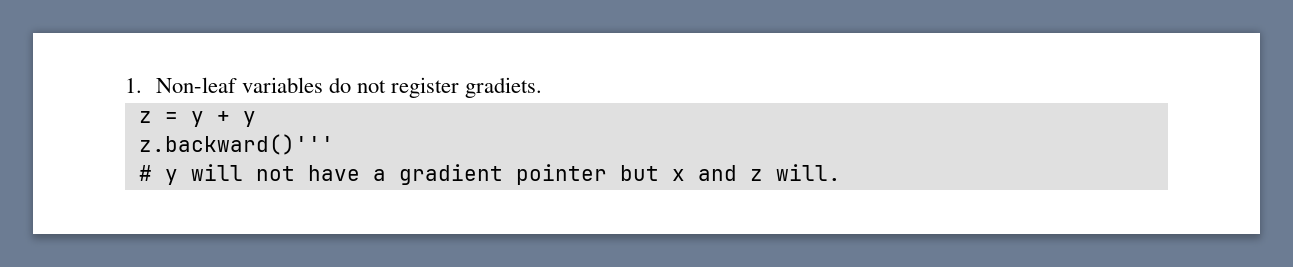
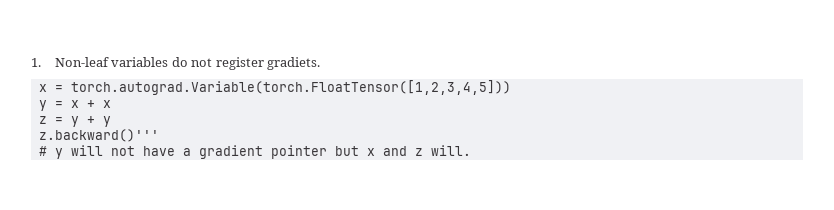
+ x = torch.autograd.Variable(torch.FloatTensor([1,2,3,4,5]))
+ y = x + x

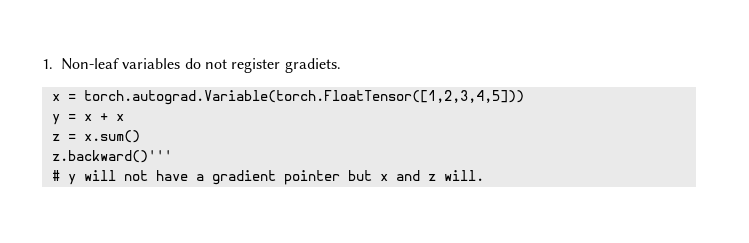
- z = y + y
+ z = x.sum()

